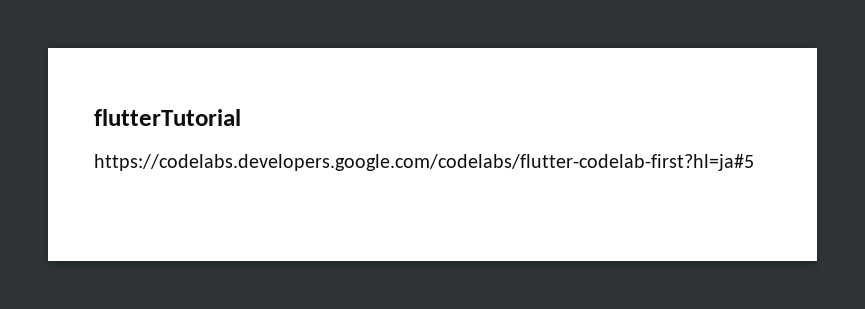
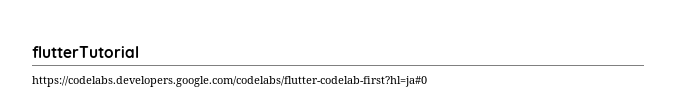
- https://codelabs.developers.google.com/codelabs/flutter-codelab-first?hl=ja#5
+ https://codelabs.developers.google.com/codelabs/flutter-codelab-first?hl=ja#0

